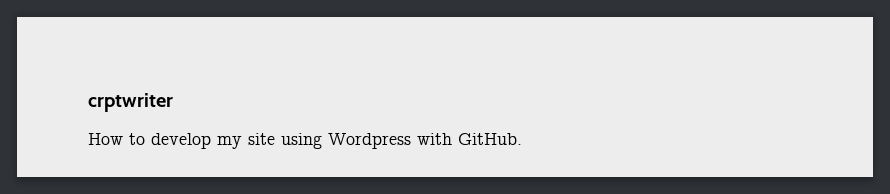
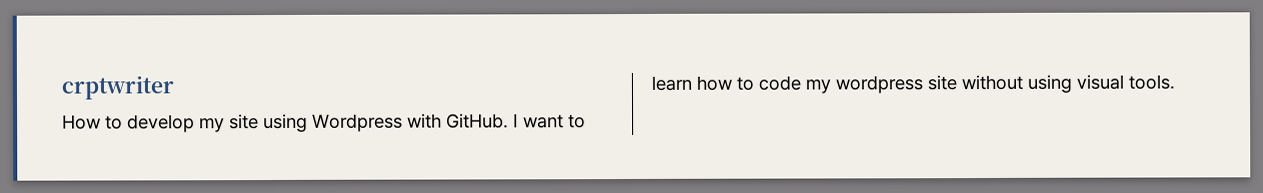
+ I want to learn how to code my wordpress site without using visual tools.

